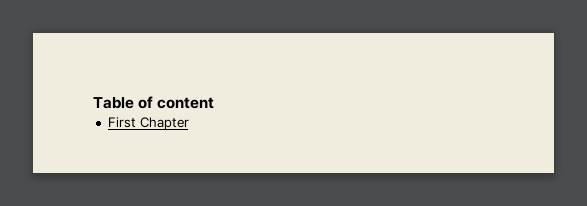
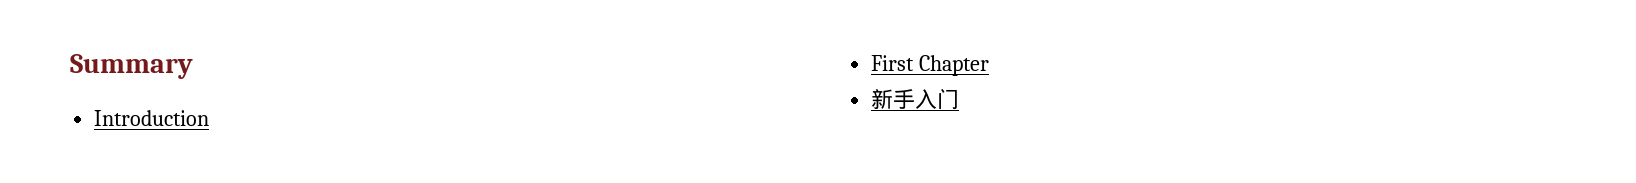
- Table of content
+ Summary
+ Introduction
+ 新手入门

